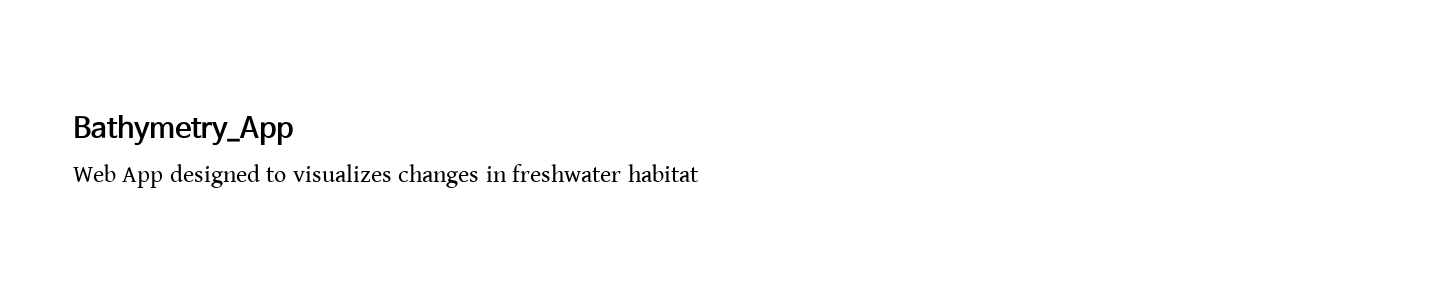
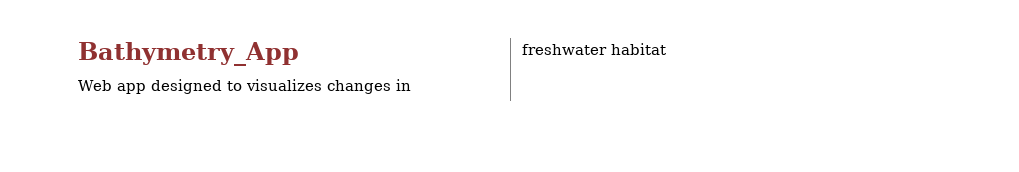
- Web App designed to visualizes changes in freshwater habitat
+ Web app designed to visualizes changes in freshwater habitat

